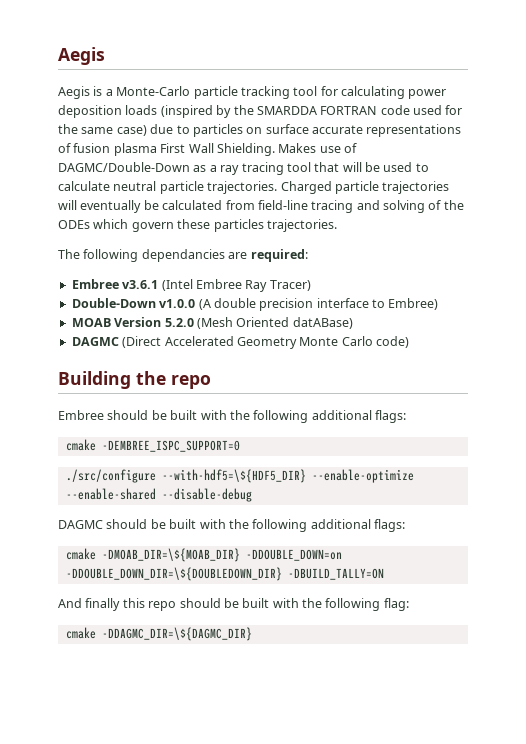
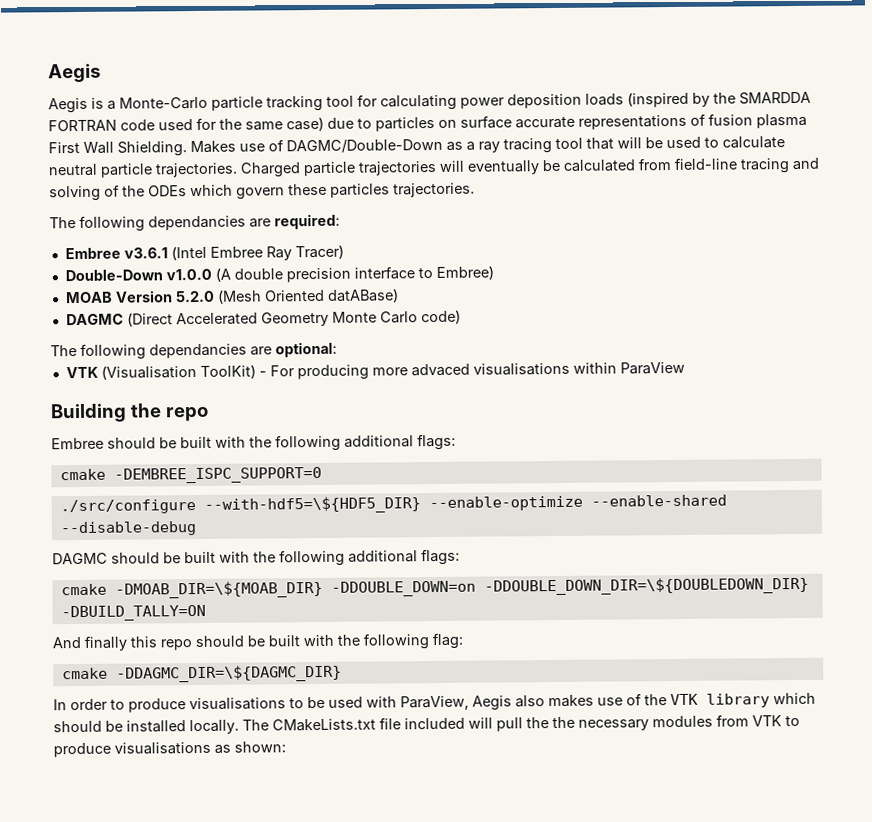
+ The following dependancies are optional:
+ VTK (Visualisation ToolKit) - For producing more advaced visualisations within ParaView
+ In order to produce visualisations to be used with ParaView, Aegis also makes use of the VTK library which should be installed locally. The CMakeLists.txt file included will pull the the necessary modules from VTK to produce visualisations as shown:

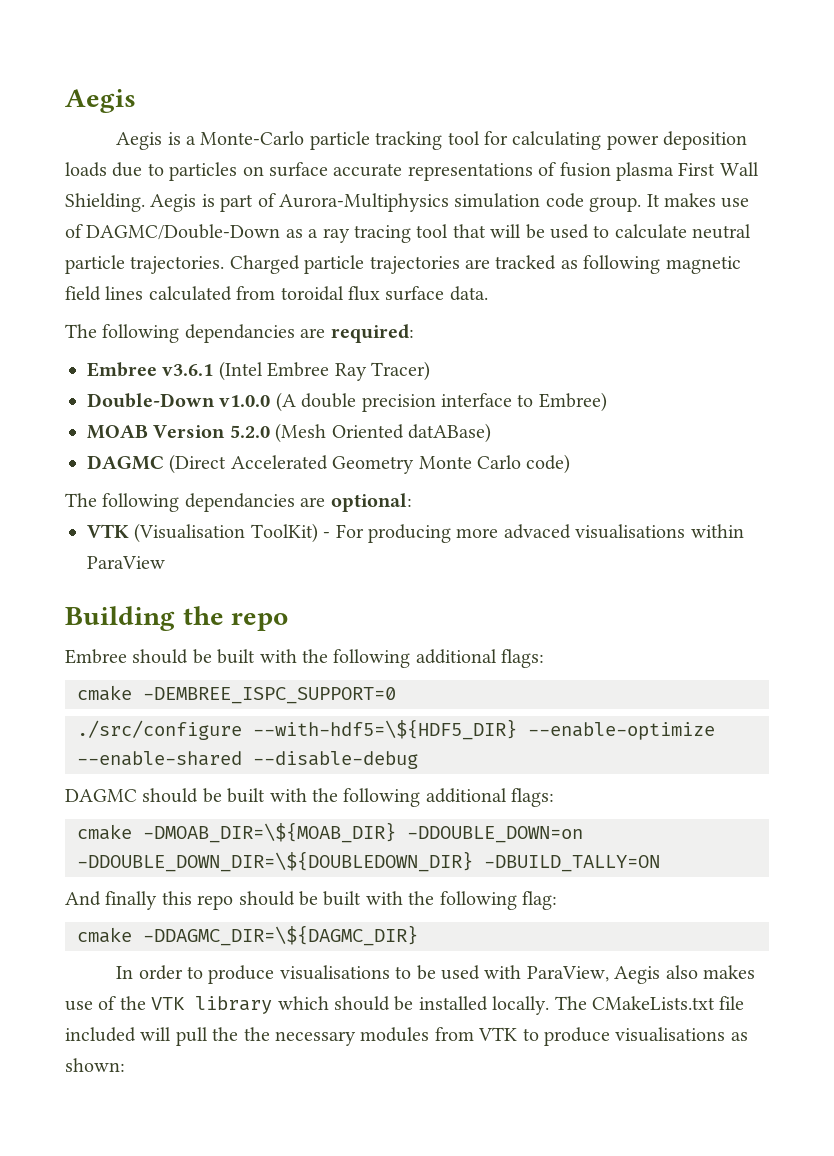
- Aegis is a Monte-Carlo particle tracking tool for calculating power deposition loads (inspired by the SMARDDA FORTRAN code used for the same case) due to particles on surface accurate representations of fusion plasma First Wall Shielding.
+ Aegis is a Monte-Carlo particle tracking tool for calculating power deposition loads due to particles on surface accurate representations of fusion plasma First Wall Shielding.
- Makes use of DAGMC/Double-Down as a ray tracing tool that will be used to calculate neutral particle trajectories.
+ Aegis is part of Aurora-Multiphysics simulation code group. It makes use of DAGMC/Double-Down as a ray tracing tool that will be used to calculate neutral particle trajectories.
- Charged particle trajectories will eventually be calculated from field-line tracing and solving of the ODEs which govern these particles trajectories.
+ Charged particle trajectories are tracked as following magnetic field lines calculated from toroidal flux surface data.

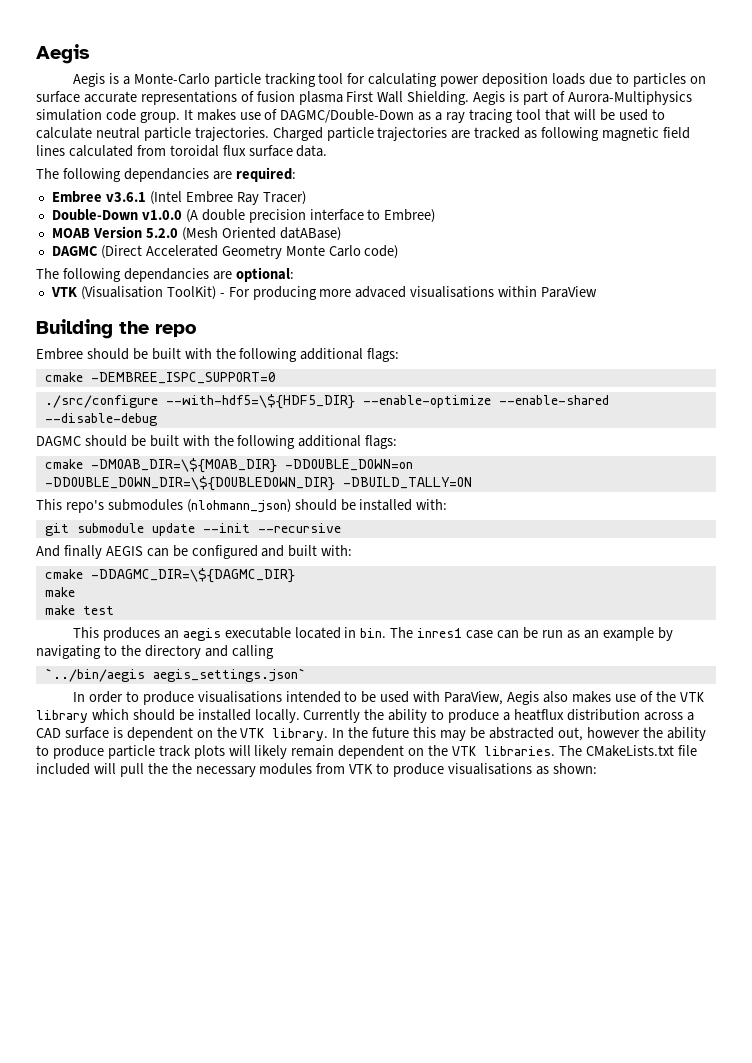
- And finally this repo should be built with the following flag:
+ This repo's submodules (nlohmann_json) should be installed with:
+ git submodule update --init --recursive
+ And finally AEGIS can be configured and built with:
  cmake -DDAGMC_DIR=\${DAGMC_DIR}
+ make
+ make test
+ This produces an aegis executable located in bin. The inres1 case can be run as an example by navigating to the directory and calling
+ `../bin/aegis aegis_settings.json`
- In order to produce visualisations to be used with ParaView, Aegis also makes use of the VTK library which should be installed locally.
+ In order to produce visualisations intended to be used with ParaView, Aegis also makes use of the VTK library which should be installed locally.
+ Currently the ability to produce a heatflux distribution across a CAD surface is dependent on the VTK library. In the future this may be abstracted out, however the ability to produce particle track plots will likely remain dependent on the VTK libraries.

